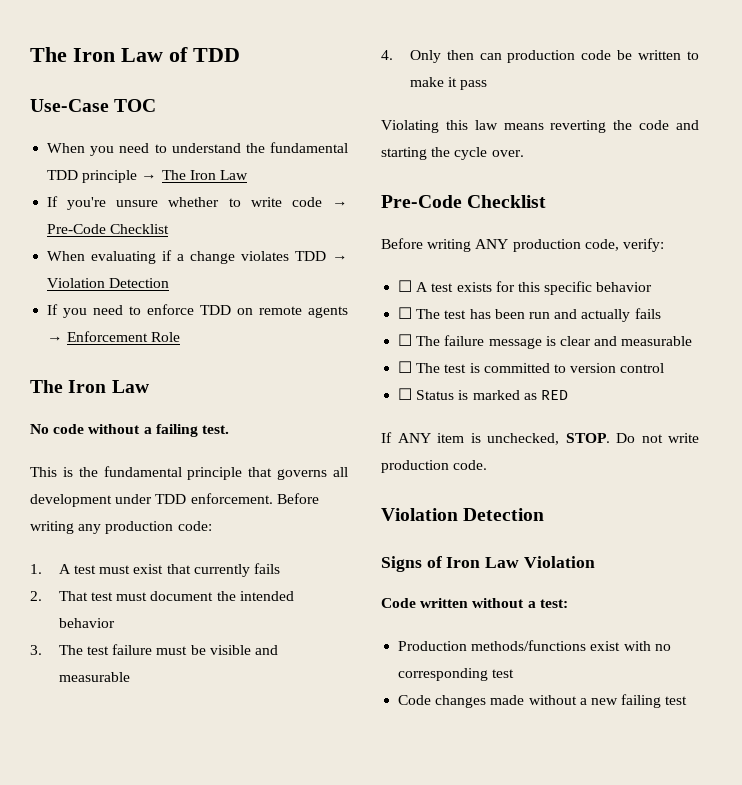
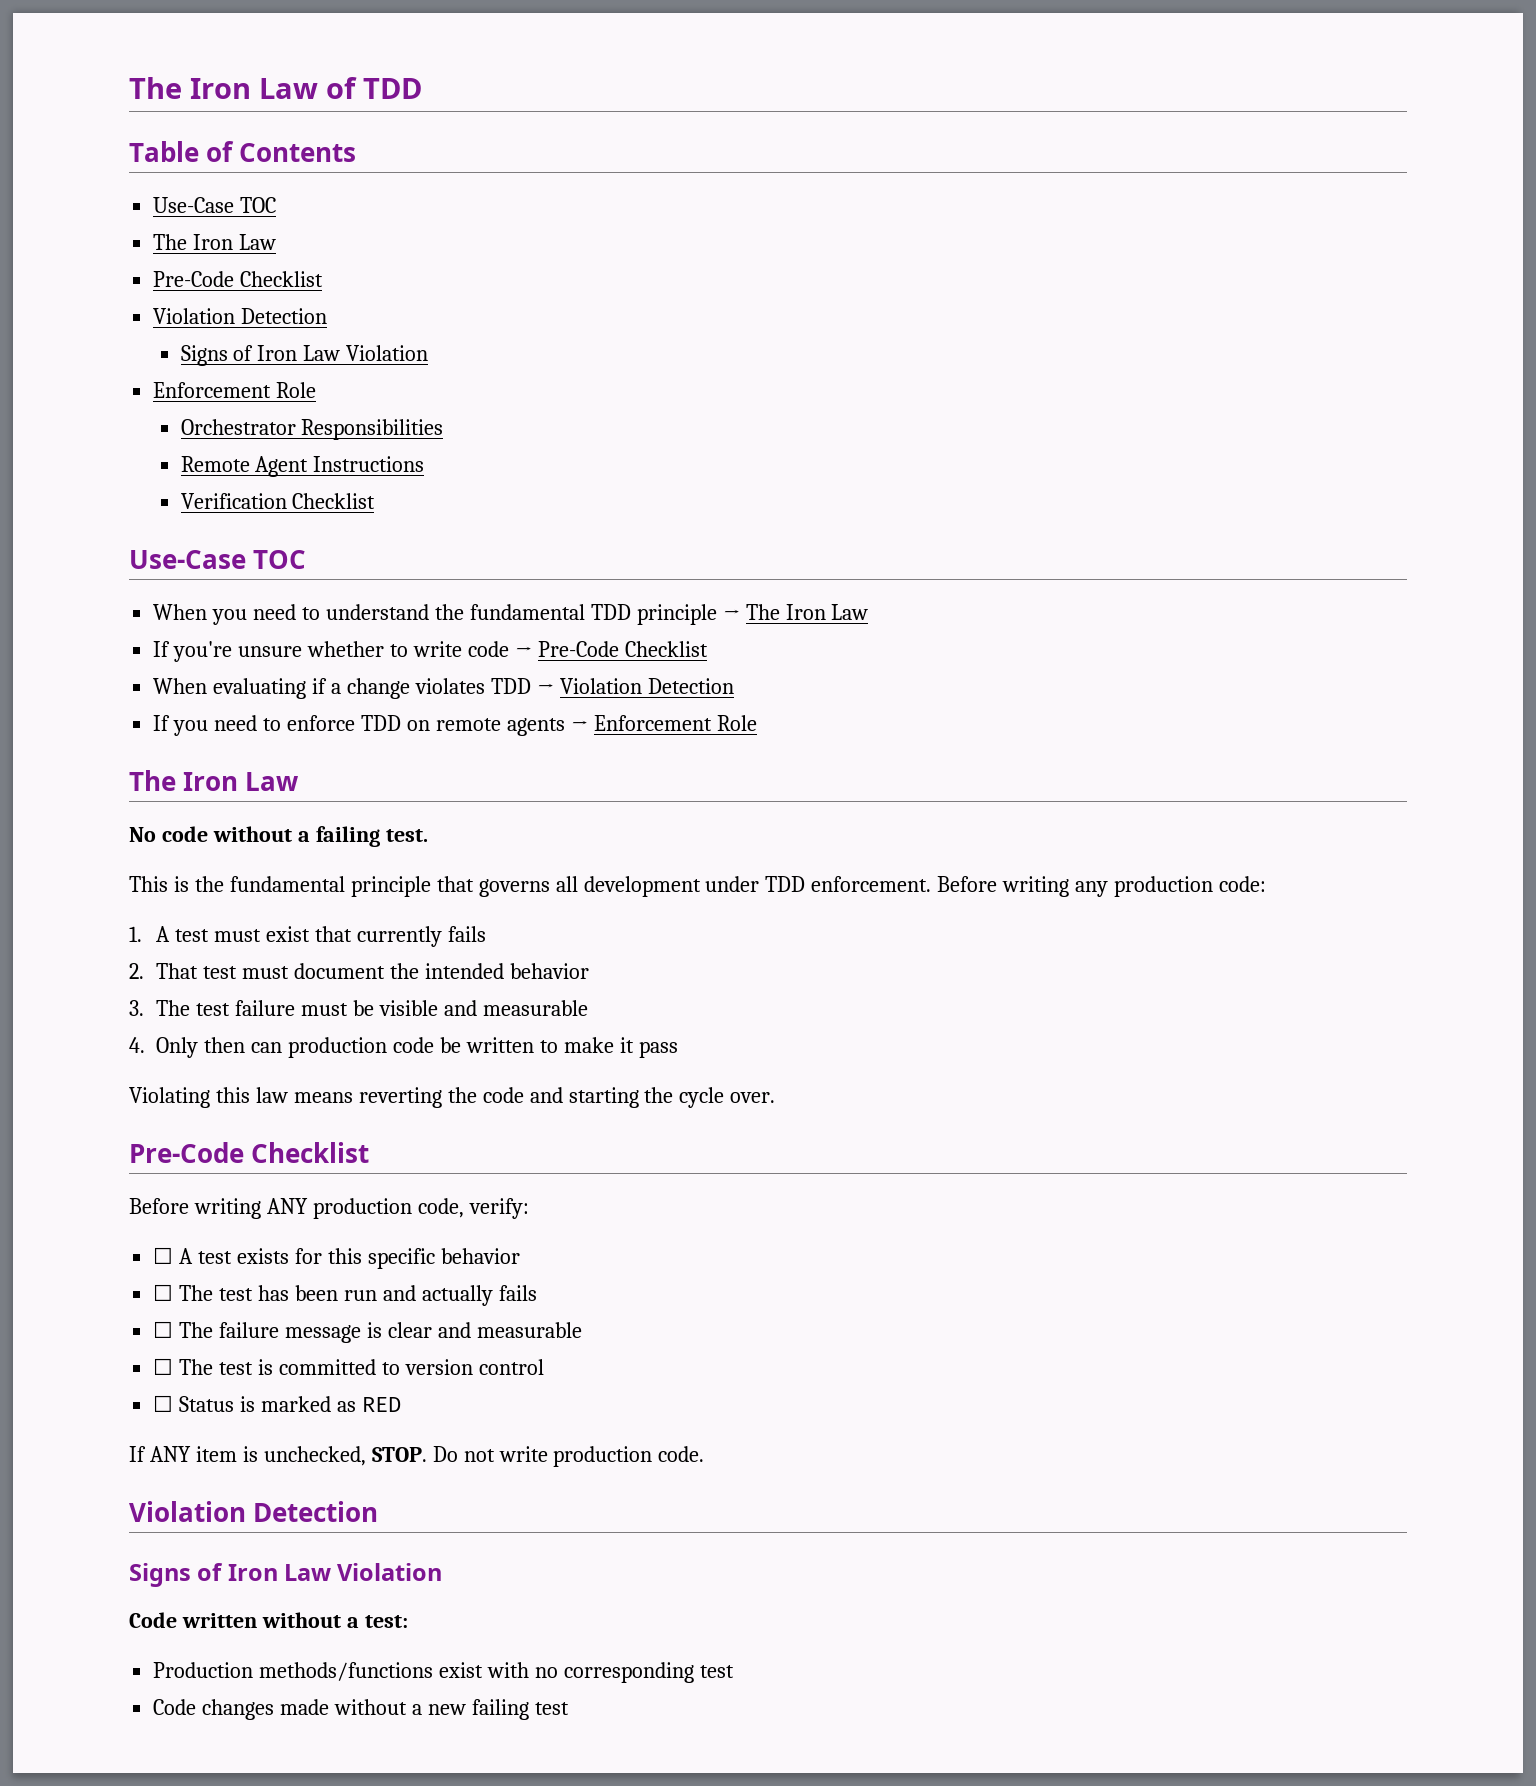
+ Table of Contents
+ Use-Case TOC
+ The Iron Law
+ Pre-Code Checklist
+ Violation Detection
+ Signs of Iron Law Violation
+ Enforcement Role
+ Orchestrator Responsibilities
+ Remote Agent Instructions
+ Verification Checklist

